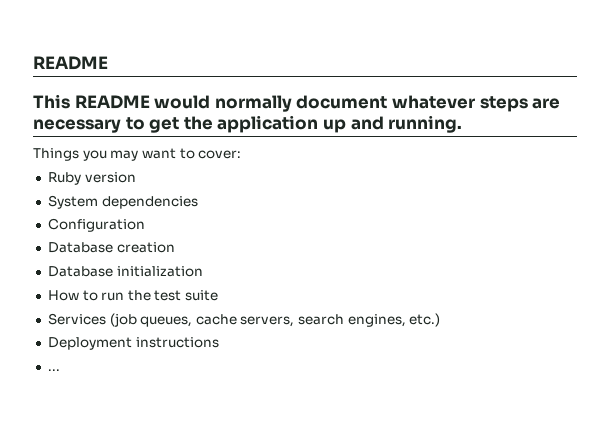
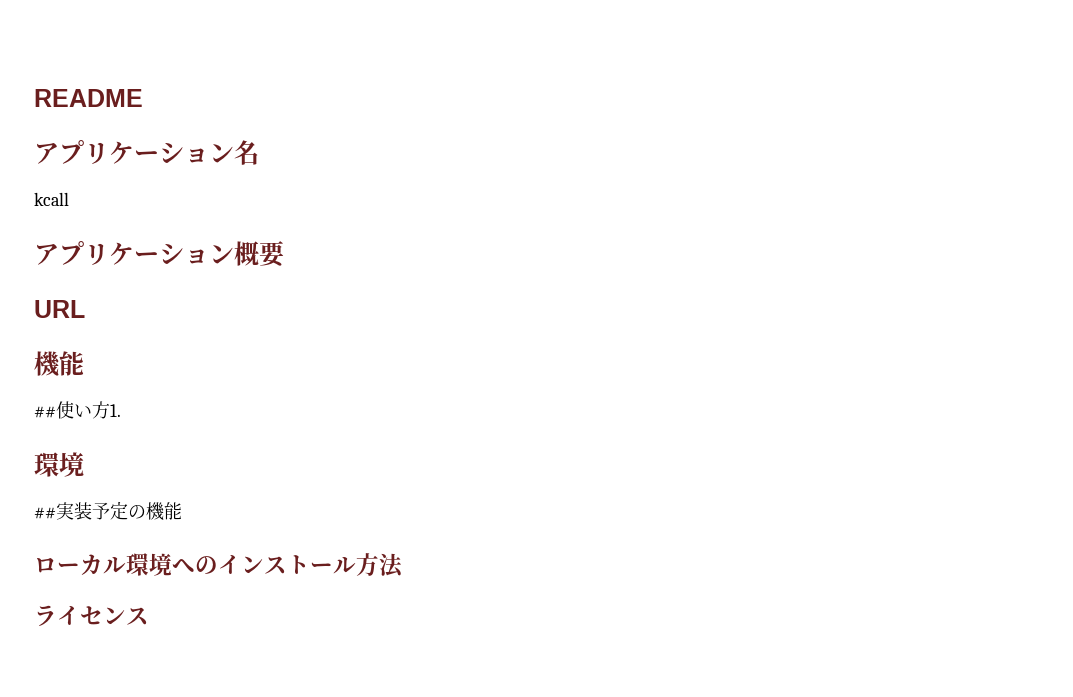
- This README would normally document whatever steps are necessary to get the application up and running.
- Things you may want to cover:
- Ruby version
- System dependencies
- Configuration
- Database creation
- Database initialization
- How to run the test suite
- Services (job queues, cache servers, search engines, etc.)
- Deployment instructions
- ...
+ アプリケーション名
+ kcall
+ アプリケーション概要
+ URL
+ 機能
+ ##使い方1.
+ 環境
+ ##実装予定の機能
+ ローカル環境へのインストール方法
+ ライセンス

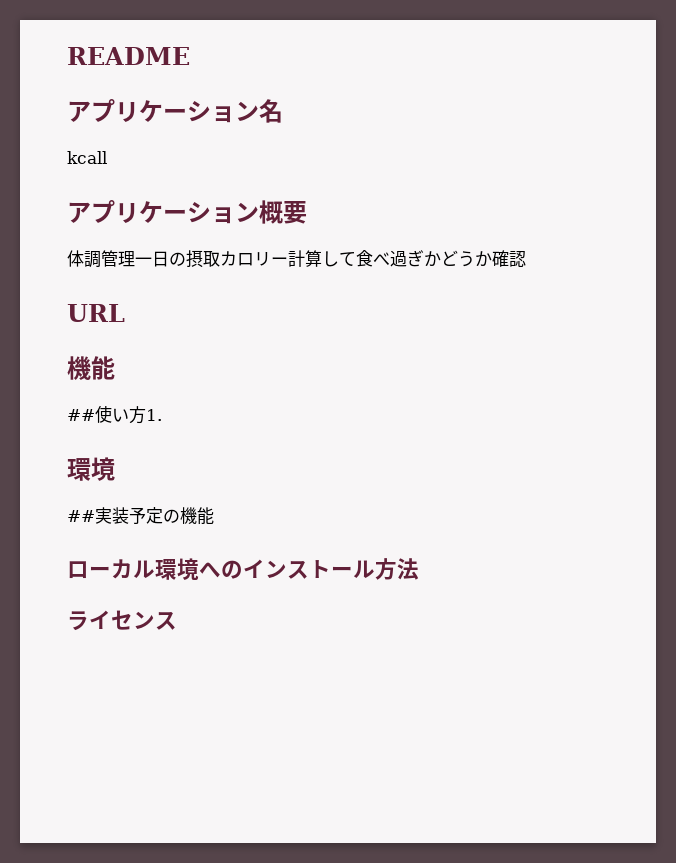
+ 体調管理一日の摂取カロリー計算して食べ過ぎかどうか確認

